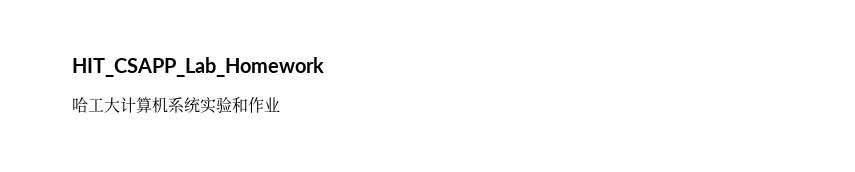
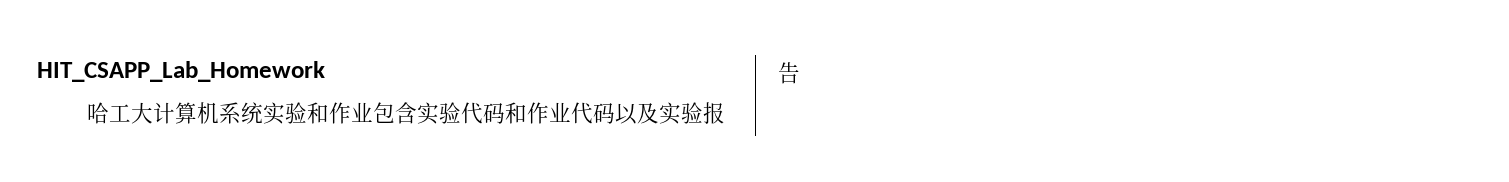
- 哈工大计算机系统实验和作业
+ 哈工大计算机系统实验和作业包含实验代码和作业代码以及实验报告

